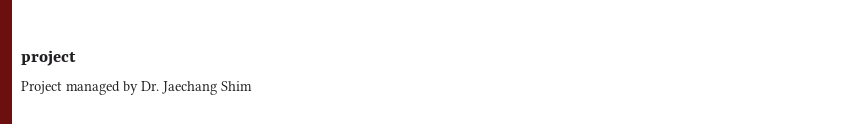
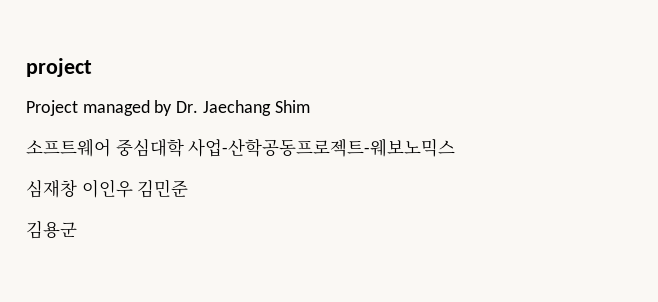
+ 소프트웨어 중심대학 사업-산학공동프로젝트-웨보노믹스
+ 심재창 이인우 김민준
+ 김용군

